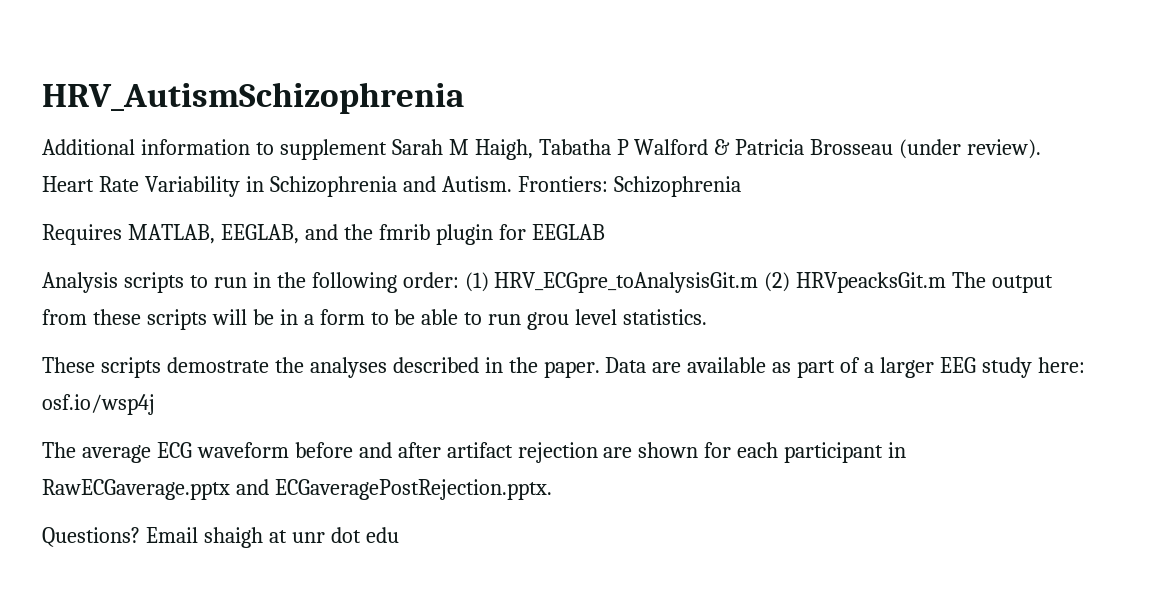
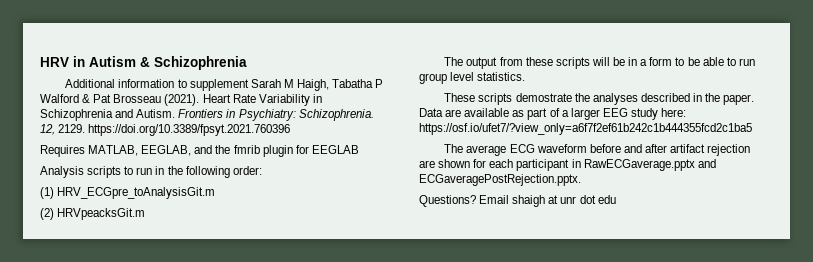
- HRV_AutismSchizophrenia
+ HRV in Autism & Schizophrenia
- Additional information to supplement Sarah M Haigh, Tabatha P Walford & Patricia Brosseau (under review).
+ Additional information to supplement Sarah M Haigh, Tabatha P Walford & Pat Brosseau (2021).
- Frontiers: Schizophrenia
+ Frontiers in Psychiatry: Schizophrenia. 12, 2129. https://doi.org/10.3389/fpsyt.2021.760396
- Analysis scripts to run in the following order: (1) HRV_ECGpre_toAnalysisGit.m (2) HRVpeacksGit.m The output from these scripts will be in a form to be able to run grou level statistics.
+ Analysis scripts to run in the following order:
+ (1) HRV_ECGpre_toAnalysisGit.m
+ (2) HRVpeacksGit.m
+ The output from these scripts will be in a form to be able to run group level statistics.
- Data are available as part of a larger EEG study here: osf.io/wsp4j
+ Data are available as part of a larger EEG study here: https://osf.io/ufet7/?view_only=a6f7f2ef61b242c1b444355fcd2c1ba5

